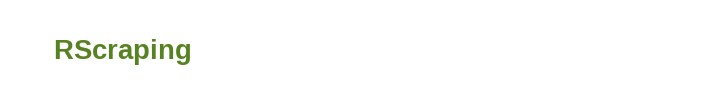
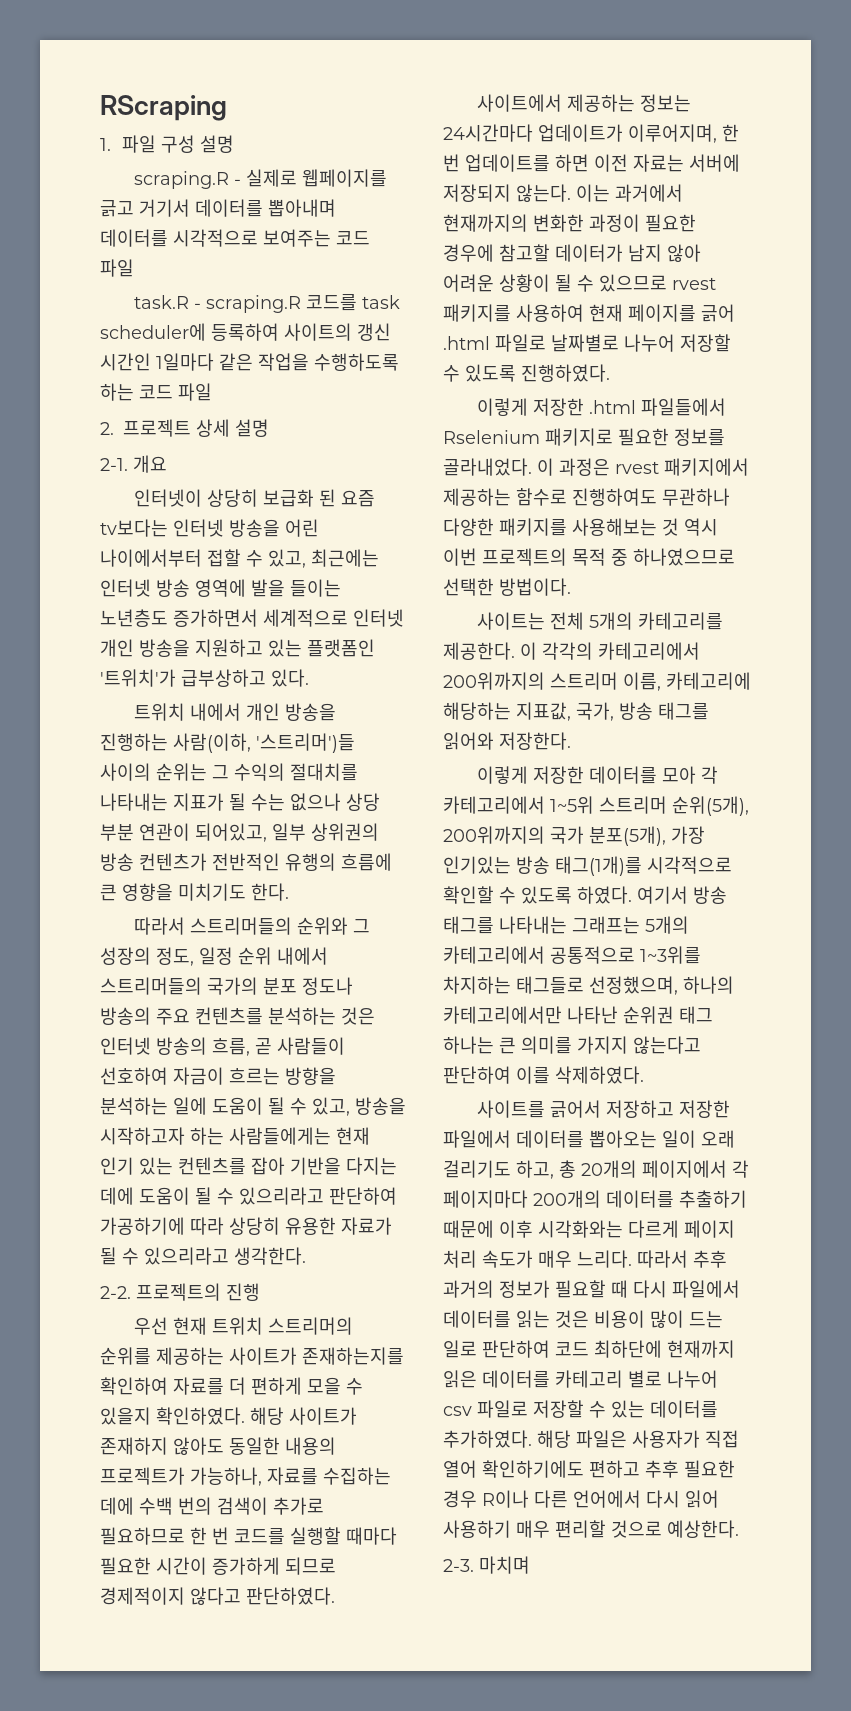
+ 1. 파일 구성 설명
+ scraping.R - 실제로 웹페이지를 긁고 거기서 데이터를 뽑아내며 데이터를 시각적으로 보여주는 코드 파일
+ task.R - scraping.R 코드를 task scheduler에 등록하여 사이트의 갱신 시간인 1일마다 같은 작업을 수행하도록 하는 코드 파일
+ 2. 프로젝트 상세 설명
+ 2-1. 개요
+ 인터넷이 상당히 보급화 된 요즘 tv보다는 인터넷 방송을 어린 나이에서부터 접할 수 있고, 최근에는 인터넷 방송 영역에 발을 들이는 노년층도 증가하면서 세계적으로 인터넷 개인 방송을 지원하고 있는 플랫폼인 '트위치'가 급부상하고 있다.
+ 트위치 내에서 개인 방송을 진행하는 사람(이하, '스트리머')들 사이의 순위는 그 수익의 절대치를 나타내는 지표가 될 수는 없으나 상당 부분 연관이 되어있고, 일부 상위권의 방송 컨텐츠가 전반적인 유행의 흐름에 큰 영향을 미치기도 한다.
+ 따라서 스트리머들의 순위와 그 성장의 정도, 일정 순위 내에서 스트리머들의 국가의 분포 정도나 방송의 주요 컨텐츠를 분석하는 것은 인터넷 방송의 흐름, 곧 사람들이 선호하여 자금이 흐르는 방향을 분석하는 일에 도움이 될 수 있고, 방송을 시작하고자 하는 사람들에게는 현재 인기 있는 컨텐츠를 잡아 기반을 다지는 데에 도움이 될 수 있으리라고 판단하여 가공하기에 따라 상당히 유용한 자료가 될 수 있으리라고 생각한다.
+ 2-2. 프로젝트의 진행
+ 우선 현재 트위치 스트리머의 순위를 제공하는 사이트가 존재하는지를 확인하여 자료를 더 편하게 모을 수 있을지 확인하였다. 해당 사이트가 존재하지 않아도 동일한 내용의 프로젝트가 가능하나, 자료를 수집하는 데에 수백 번의 검색이 추가로 필요하므로 한 번 코드를 실행할 때마다 필요한 시간이 증가하게 되므로 경제적이지 않다고 판단하였다.
+ 사이트에서 제공하는 정보는 24시간마다 업데이트가 이루어지며, 한 번 업데이트를 하면 이전 자료는 서버에 저장되지 않는다. 이는 과거에서 현재까지의 변화한 과정이 필요한 경우에 참고할 데이터가 남지 않아 어려운 상황이 될 수 있으므로 rvest 패키지를 사용하여 현재 페이지를 긁어 .html 파일로 날짜별로 나누어 저장할 수 있도록 진행하였다.
+ 이렇게 저장한 .html 파일들에서 Rselenium 패키지로 필요한 정보를 골라내었다. 이 과정은 rvest 패키지에서 제공하는 함수로 진행하여도 무관하나 다양한 패키지를 사용해보는 것 역시 이번 프로젝트의 목적 중 하나였으므로 선택한 방법이다.
+ 사이트는 전체 5개의 카테고리를 제공한다. 이 각각의 카테고리에서 200위까지의 스트리머 이름, 카테고리에 해당하는 지표값, 국가, 방송 태그를 읽어와 저장한다.
+ 이렇게 저장한 데이터를 모아 각 카테고리에서 1~5위 스트리머 순위(5개), 200위까지의 국가 분포(5개), 가장 인기있는 방송 태그(1개)를 시각적으로 확인할 수 있도록 하였다. 여기서 방송 태그를 나타내는 그래프는 5개의 카테고리에서 공통적으로 1~3위를 차지하는 태그들로 선정했으며, 하나의 카테고리에서만 나타난 순위권 태그 하나는 큰 의미를 가지지 않는다고 판단하여 이를 삭제하였다.
+ 사이트를 긁어서 저장하고 저장한 파일에서 데이터를 뽑아오는 일이 오래 걸리기도 하고, 총 20개의 페이지에서 각 페이지마다 200개의 데이터를 추출하기 때문에 이후 시각화와는 다르게 페이지 처리 속도가 매우 느리다. 따라서 추후 과거의 정보가 필요할 때 다시 파일에서 데이터를 읽는 것은 비용이 많이 드는 일로 판단하여 코드 최하단에 현재까지 읽은 데이터를 카테고리 별로 나누어 csv 파일로 저장할 수 있는 데이터를 추가하였다. 해당 파일은 사용자가 직접 열어 확인하기에도 편하고 추후 필요한 경우 R이나 다른 언어에서 다시 읽어 사용하기 매우 편리할 것으로 예상한다.
+ 2-3. 마치며

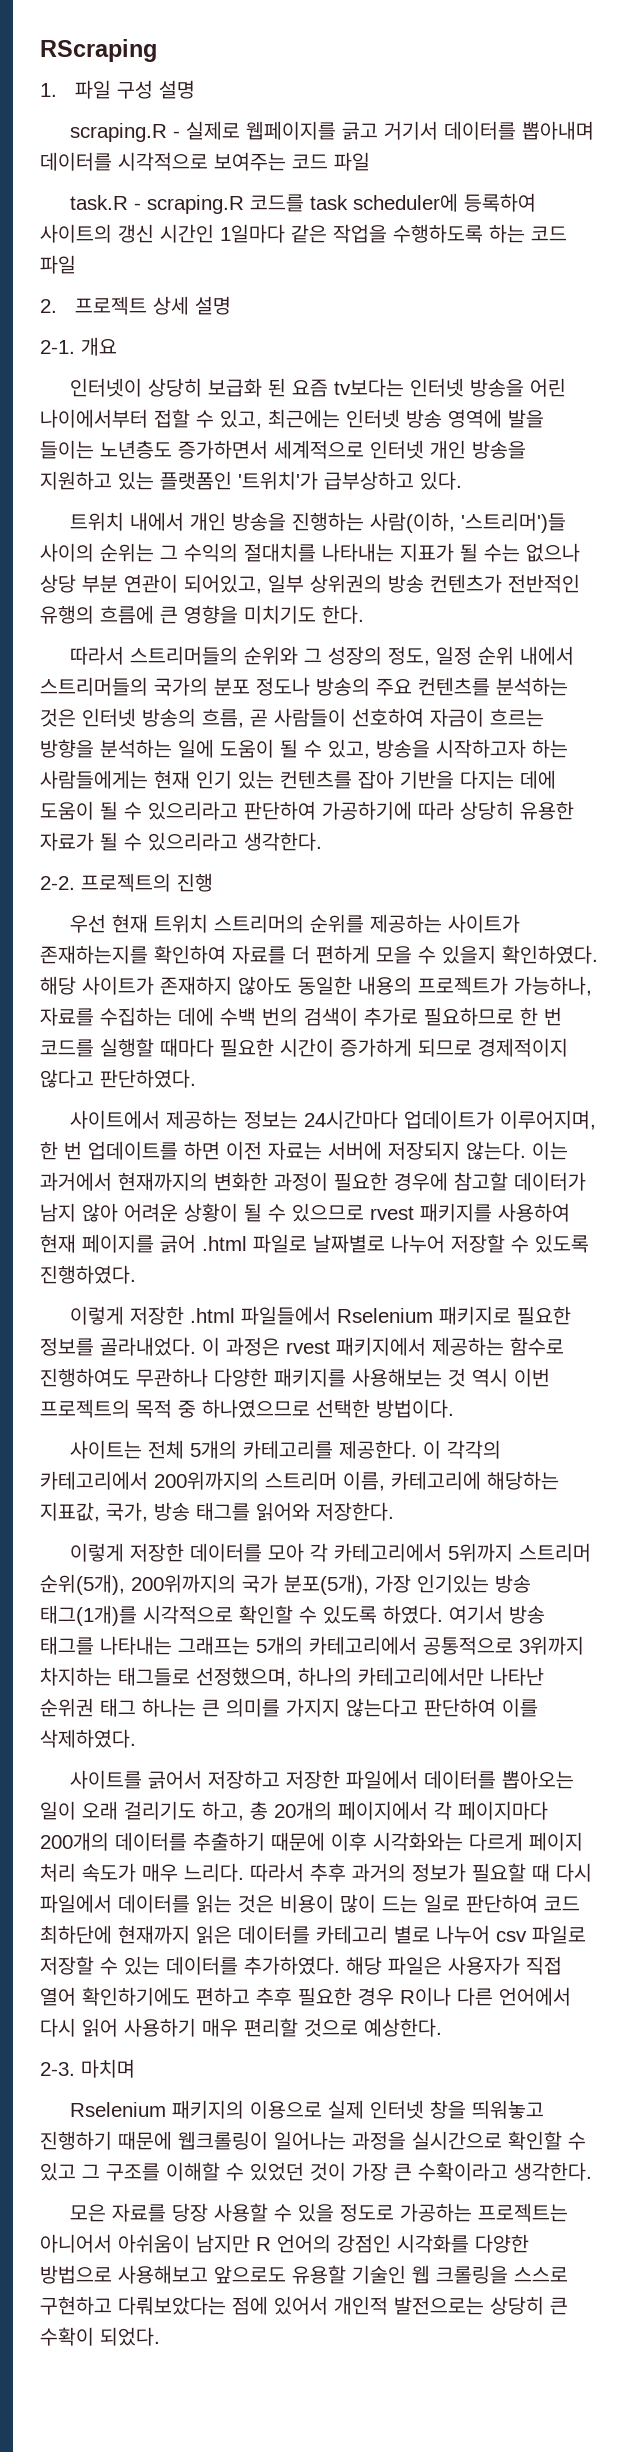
- 이렇게 저장한 데이터를 모아 각 카테고리에서 1~5위 스트리머 순위(5개), 200위까지의 국가 분포(5개), 가장 인기있는 방송 태그(1개)를 시각적으로 확인할 수 있도록 하였다.
+ 이렇게 저장한 데이터를 모아 각 카테고리에서 5위까지 스트리머 순위(5개), 200위까지의 국가 분포(5개), 가장 인기있는 방송 태그(1개)를 시각적으로 확인할 수 있도록 하였다.
- 여기서 방송 태그를 나타내는 그래프는 5개의 카테고리에서 공통적으로 1~3위를 차지하는 태그들로 선정했으며, 하나의 카테고리에서만 나타난 순위권 태그 하나는 큰 의미를 가지지 않는다고 판단하여 이를 삭제하였다.
+ 여기서 방송 태그를 나타내는 그래프는 5개의 카테고리에서 공통적으로 3위까지 차지하는 태그들로 선정했으며, 하나의 카테고리에서만 나타난 순위권 태그 하나는 큰 의미를 가지지 않는다고 판단하여 이를 삭제하였다.
+ Rselenium 패키지의 이용으로 실제 인터넷 창을 띄워놓고 진행하기 때문에 웹크롤링이 일어나는 과정을 실시간으로 확인할 수 있고 그 구조를 이해할 수 있었던 것이 가장 큰 수확이라고 생각한다.
+ 모은 자료를 당장 사용할 수 있을 정도로 가공하는 프로젝트는 아니어서 아쉬움이 남지만 R 언어의 강점인 시각화를 다양한 방법으로 사용해보고 앞으로도 유용할 기술인 웹 크롤링을 스스로 구현하고 다뤄보았다는 점에 있어서 개인적 발전으로는 상당히 큰 수확이 되었다.

